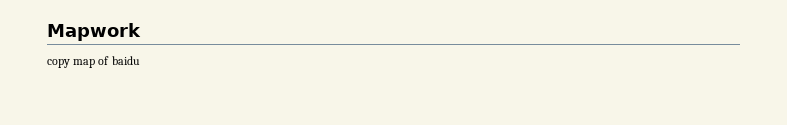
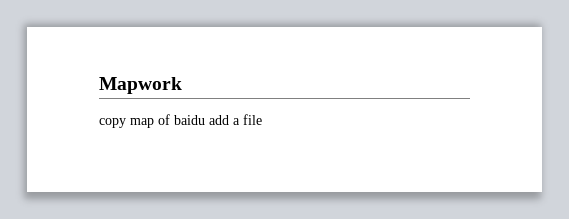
- copy map of baidu
+ copy map of baidu add a file

